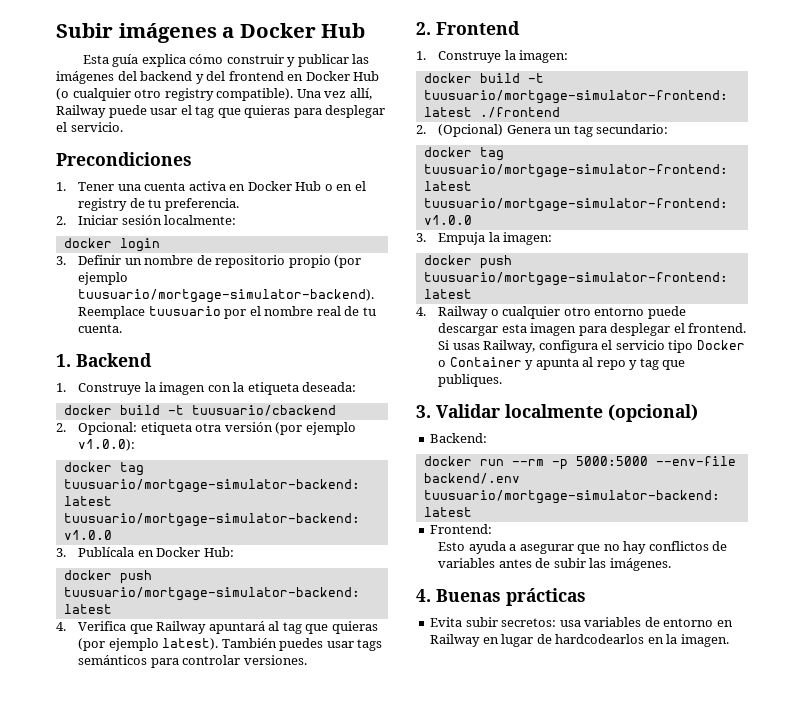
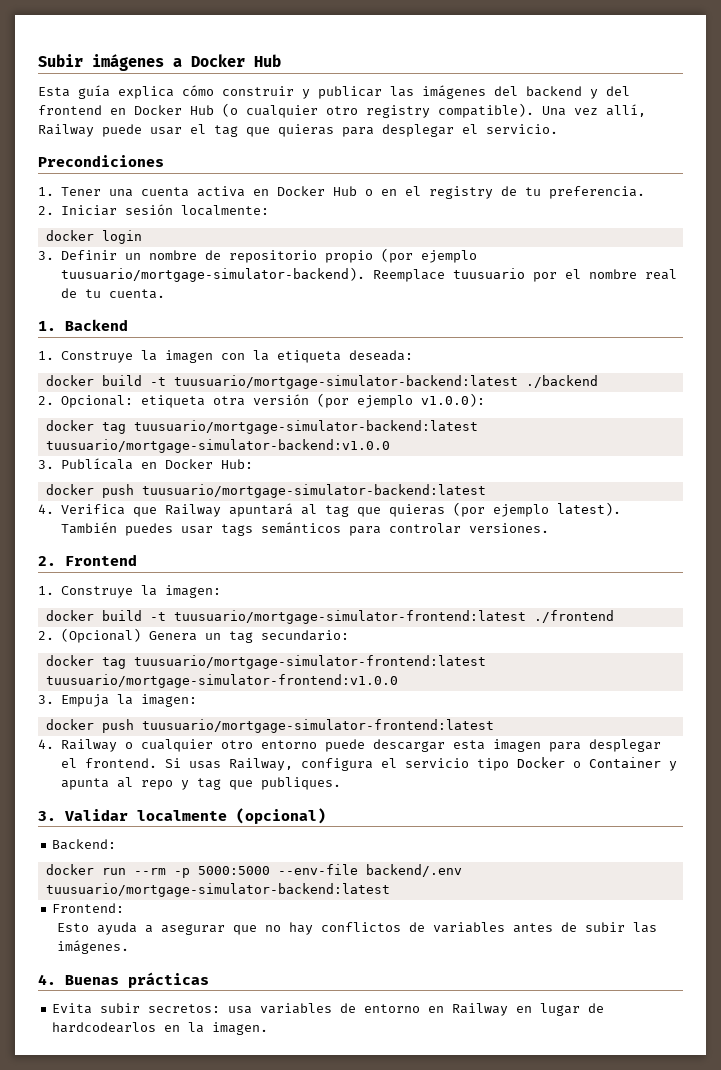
- docker build -t tuusuario/cbackend
+ docker build -t tuusuario/mortgage-simulator-backend:latest ./backend

